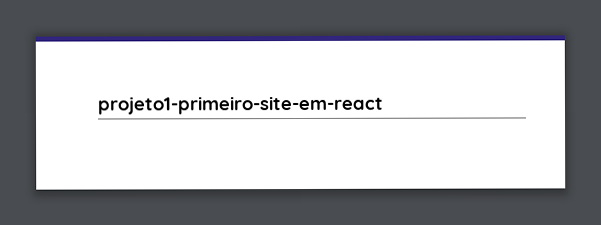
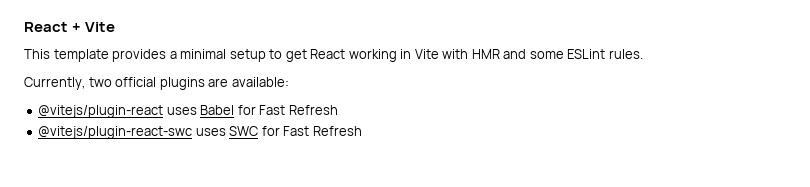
- projeto1-primeiro-site-em-react
+ React + Vite
+ This template provides a minimal setup to get React working in Vite with HMR and some ESLint rules.
+ Currently, two official plugins are available:
+ @vitejs/plugin-react uses Babel for Fast Refresh
+ @vitejs/plugin-react-swc uses SWC for Fast Refresh

